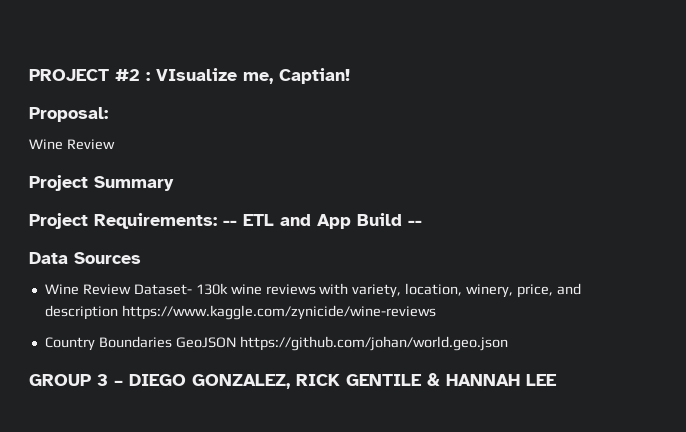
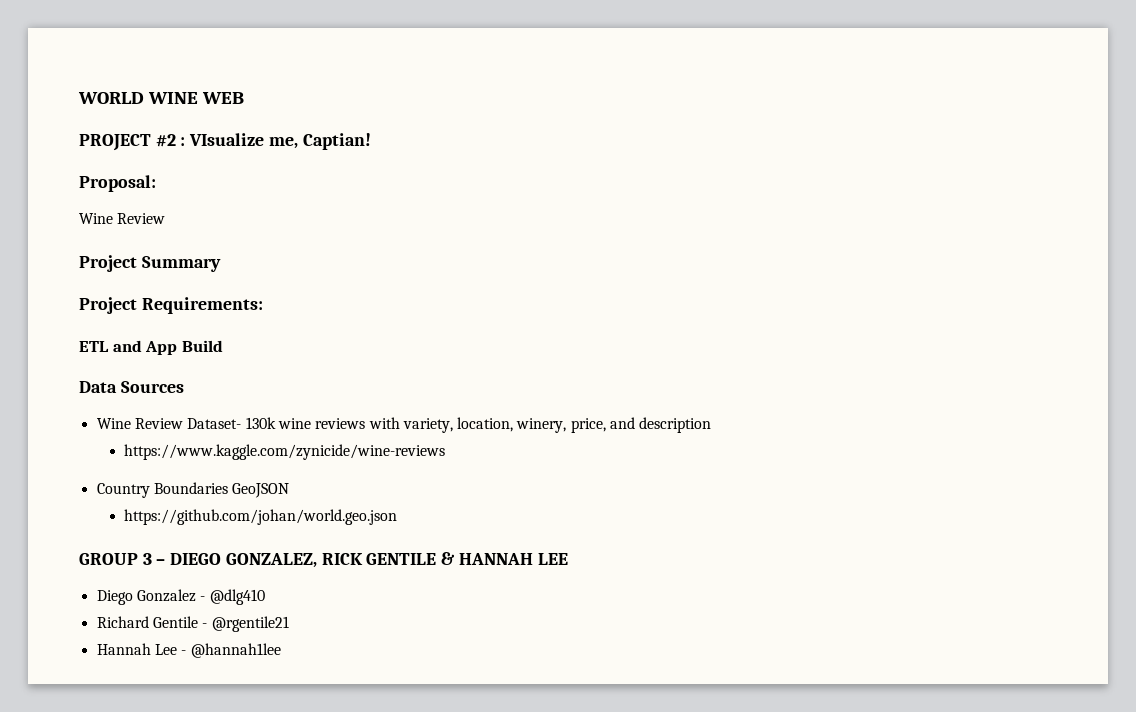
+ WORLD WINE WEB
- Project Requirements: -- ETL and App Build --
+ Project Requirements:
+ ETL and App Build
- Wine Review Dataset- 130k wine reviews with variety, location, winery, price, and description https://www.kaggle.com/zynicide/wine-reviews
+ Wine Review Dataset- 130k wine reviews with variety, location, winery, price, and description
+ https://www.kaggle.com/zynicide/wine-reviews
- Country Boundaries GeoJSON https://github.com/johan/world.geo.json
+ Country Boundaries GeoJSON
+ https://github.com/johan/world.geo.json
+ Diego Gonzalez - @dlg410
+ Richard Gentile - @rgentile21
+ Hannah Lee - @hannah1lee

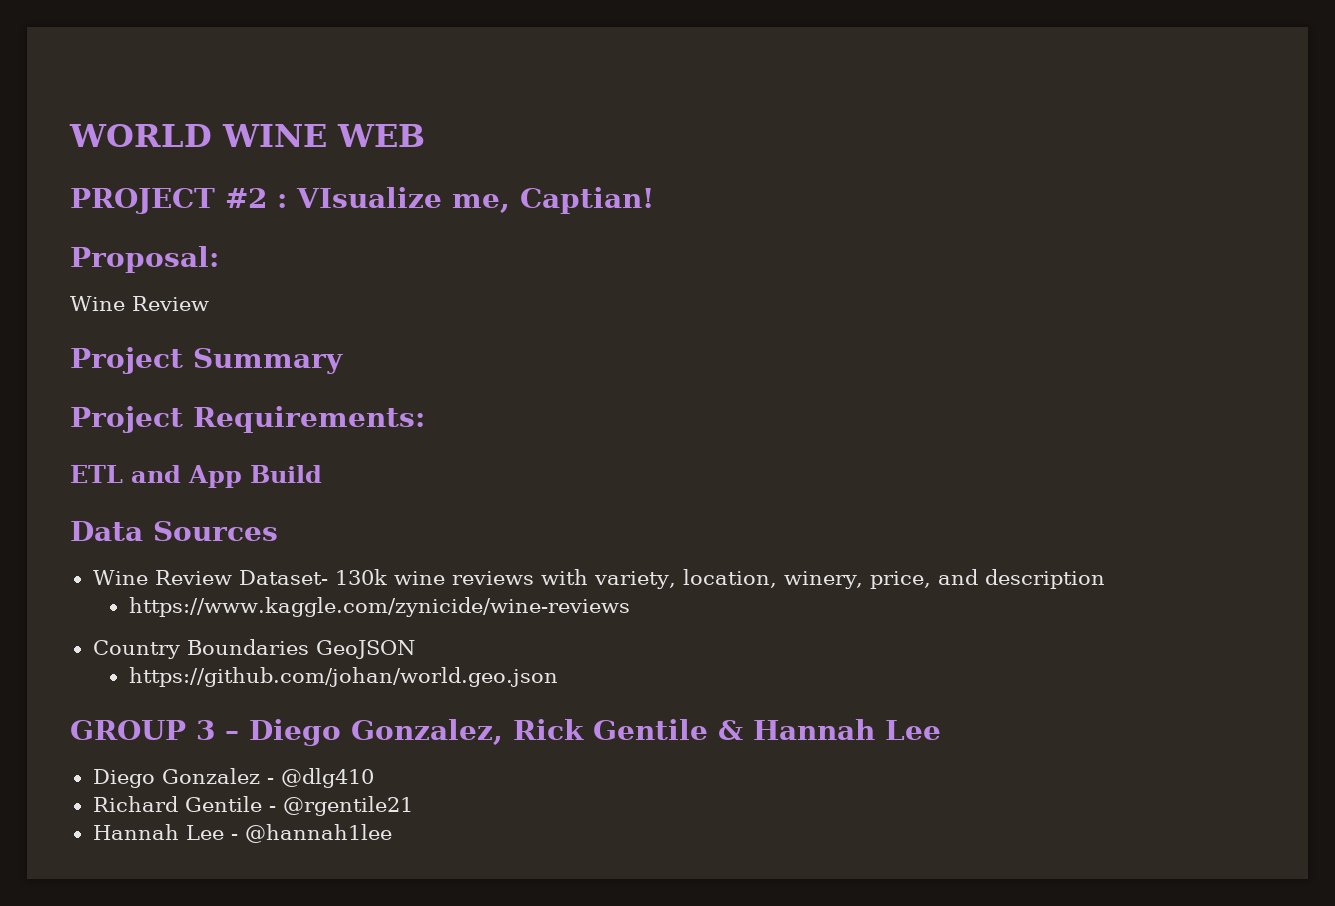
- GROUP 3 – DIEGO GONZALEZ, RICK GENTILE & HANNAH LEE
+ GROUP 3 – Diego Gonzalez, Rick Gentile & Hannah Lee

